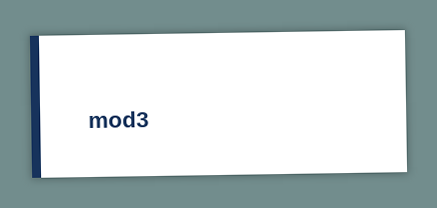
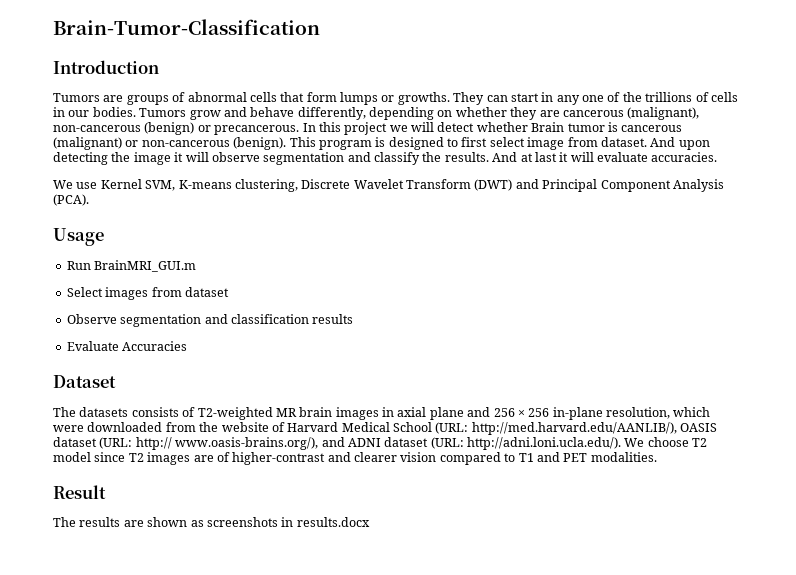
- mod3
+ Brain-Tumor-Classification
+ Introduction
+ Tumors are groups of abnormal cells that form lumps or growths. They can start in any one of the trillions of cells in our bodies. Tumors grow and behave differently, depending on whether they are cancerous (malignant), non-cancerous (benign) or precancerous. In this project we will detect whether Brain tumor is cancerous (malignant) or non-cancerous (benign). This program is designed to first select image from dataset. And upon detecting the image it will observe segmentation and classify the results. And at last it will evaluate accuracies.
+ We use Kernel SVM, K-means clustering, Discrete Wavelet Transform (DWT) and Principal Component Analysis (PCA).
+ Usage
+ Run BrainMRI_GUI.m
+ Select images from dataset
+ Observe segmentation and classification results
+ Evaluate Accuracies
+ Dataset
+ The datasets consists of T2-weighted MR brain images in axial plane and 256 × 256 in-plane resolution, which were downloaded from the website of Harvard Medical School (URL: http://med.harvard.edu/AANLIB/), OASIS dataset (URL: http:// www.oasis-brains.org/), and ADNI dataset (URL: http://adni.loni.ucla.edu/). We choose T2 model since T2 images are of higher-contrast and clearer vision compared to T1 and PET modalities.
+ Result
+ The results are shown as screenshots in results.docx

